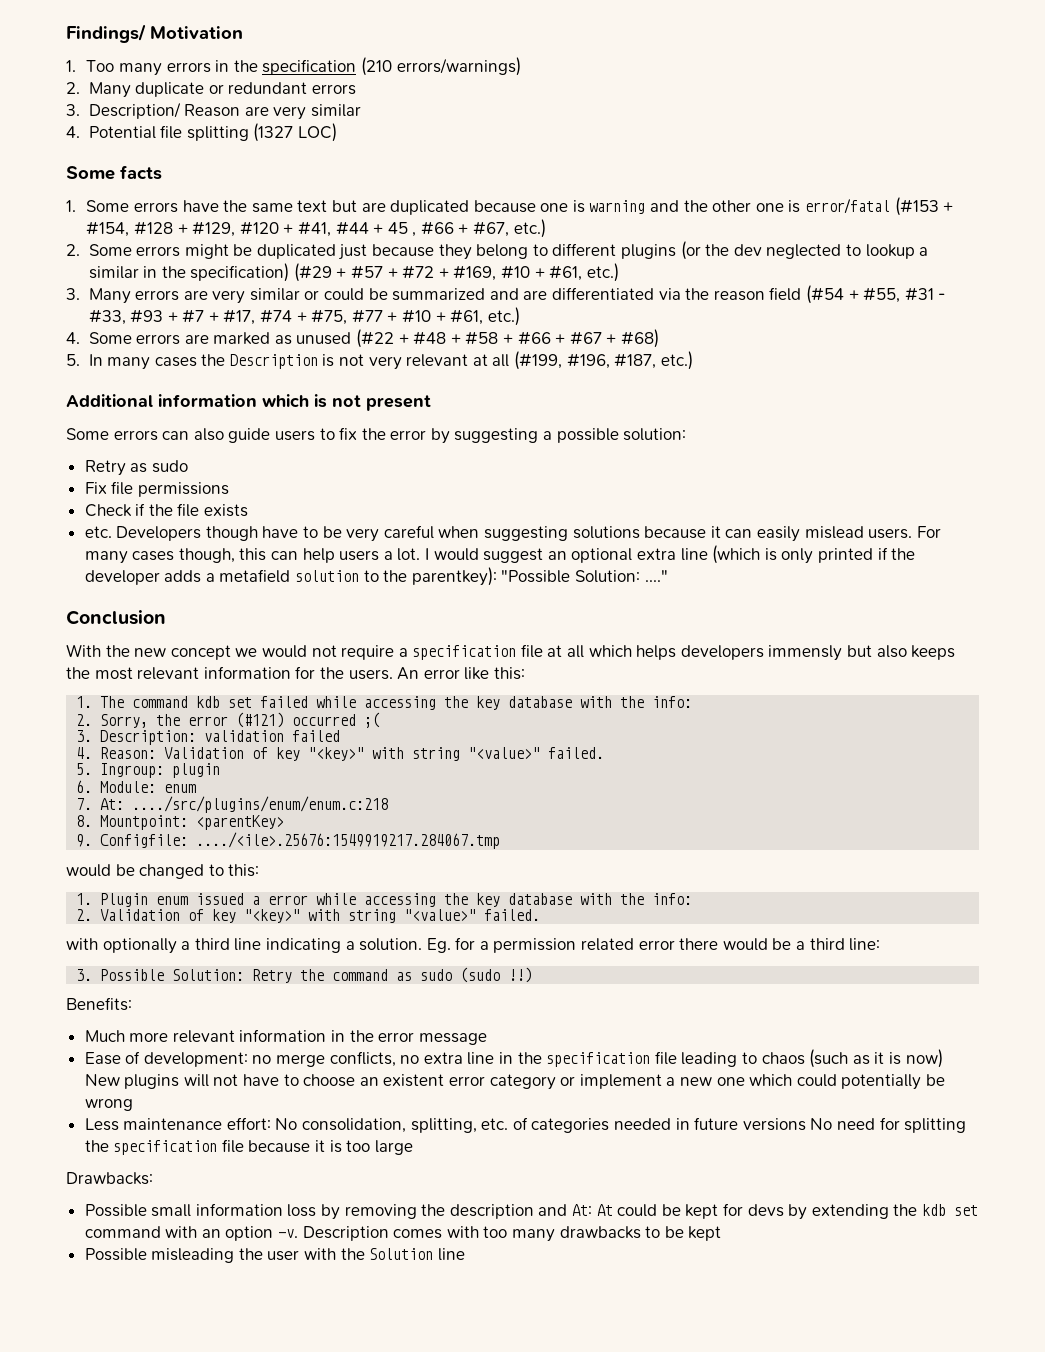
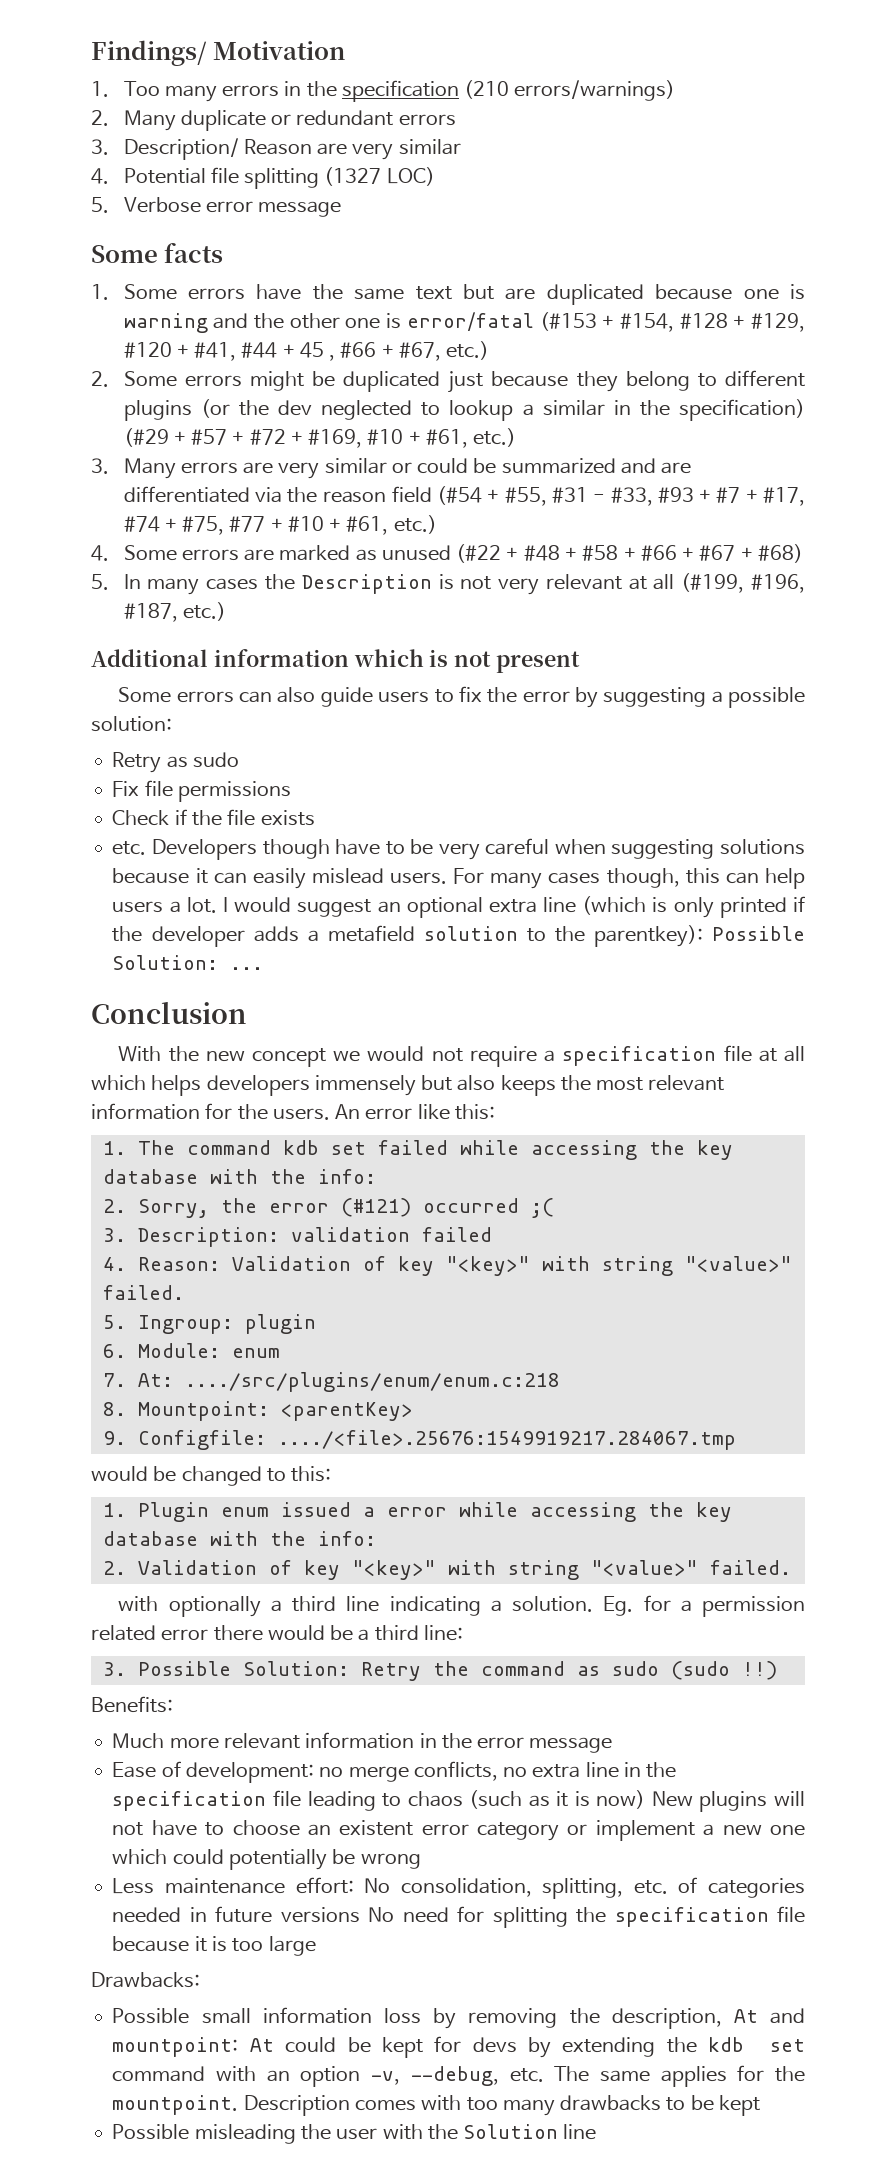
+ 5. Verbose error message
- I would suggest an optional extra line (which is only printed if the developer adds a metafield solution to the parentkey): "Possible Solution: ...."
+ I would suggest an optional extra line (which is only printed if the developer adds a metafield solution to the parentkey): Possible Solution: ...
- With the new concept we would not require a specification file at all which helps developers immensly but also keeps the most relevant information for the users.
+ With the new concept we would not require a specification file at all which helps developers immensely but also keeps the most relevant information for the users.
- 9. Configfile: ..../<ile>.25676:1549919217.284067.tmp
+ 9. Configfile: ..../<file>.25676:1549919217.284067.tmp
- Possible small information loss by removing the description and At: At could be kept for devs by extending the kdb set command with an option -v.
+ Possible small information loss by removing the description, At and mountpoint: At could be kept for devs by extending the kdb set command with an option -v, --debug, etc. The same applies for the mountpoint.

